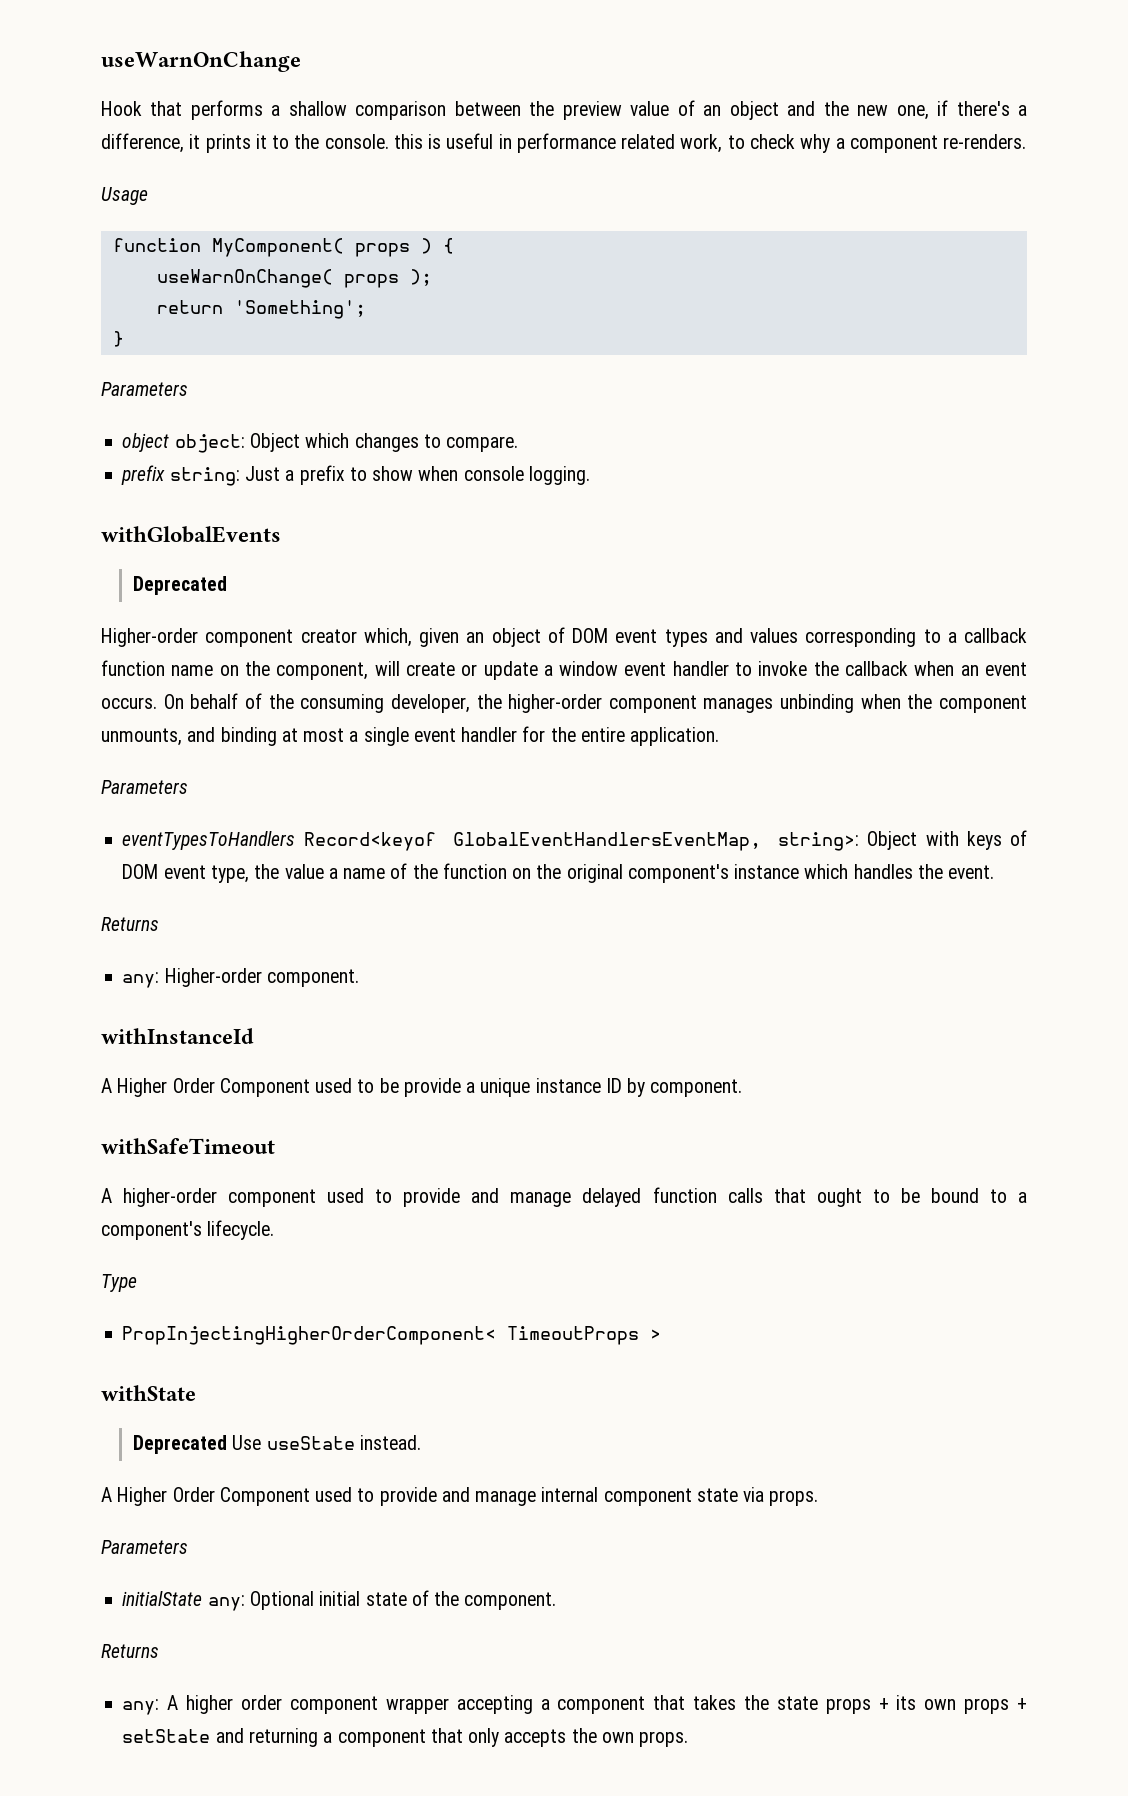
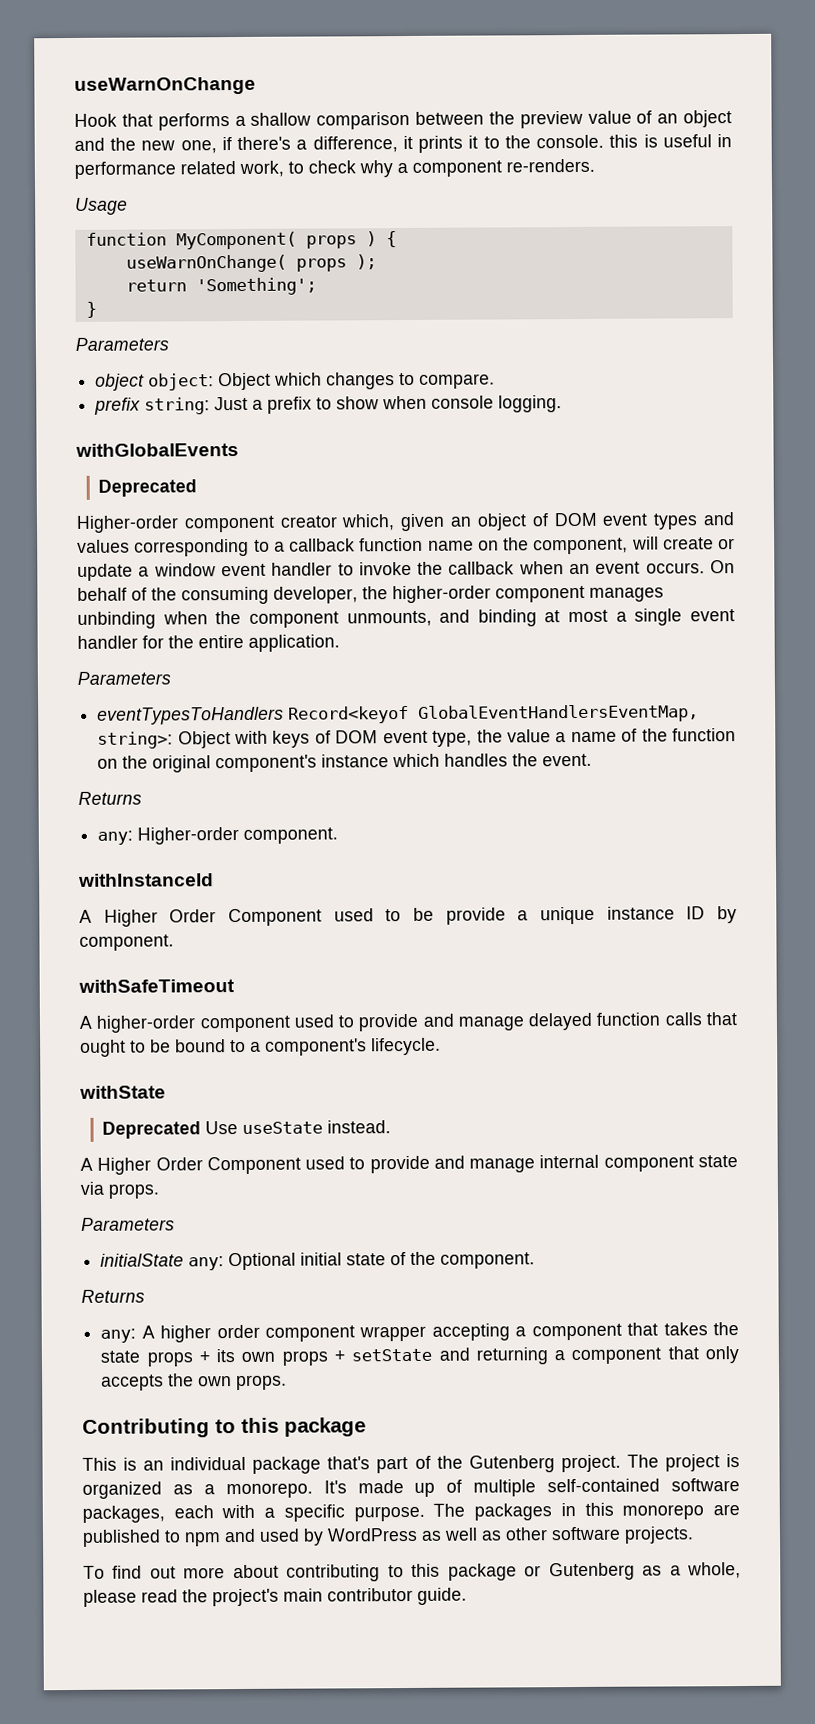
- Type
- PropInjectingHigherOrderComponent< TimeoutProps >
+ Contributing to this package
+ This is an individual package that's part of the Gutenberg project. The project is organized as a monorepo. It's made up of multiple self-contained software packages, each with a specific purpose. The packages in this monorepo are published to npm and used by WordPress as well as other software projects.
+ To find out more about contributing to this package or Gutenberg as a whole, please read the project's main contributor guide.

